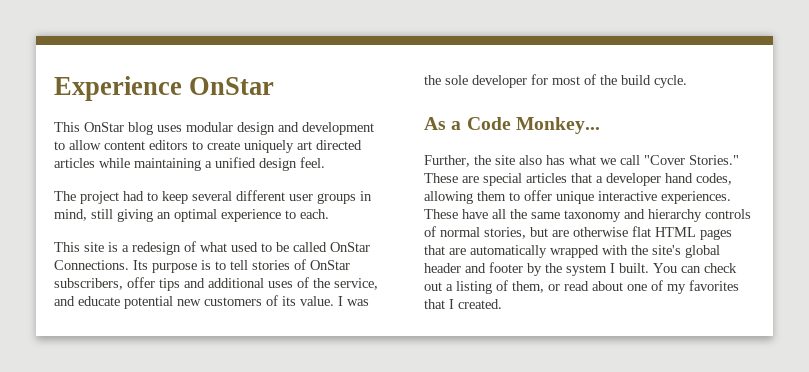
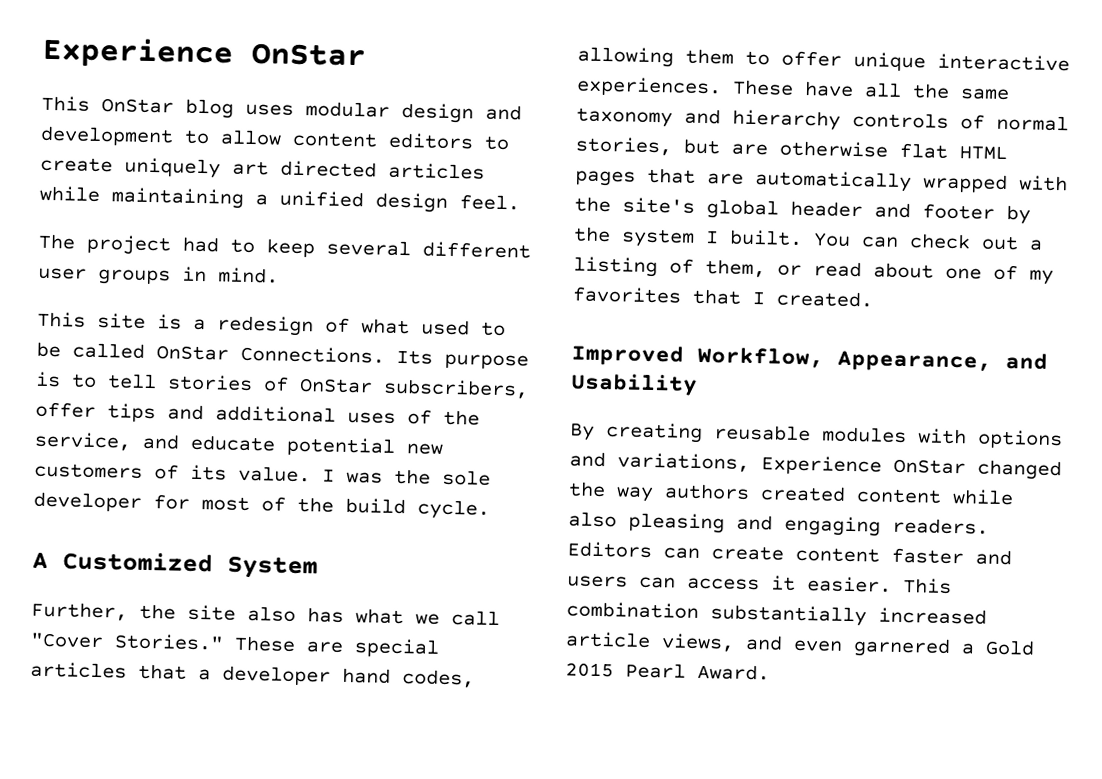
- The project had to keep several different user groups in mind, still giving an optimal experience to each.
+ The project had to keep several different user groups in mind.
- As a Code Monkey...
+ A Customized System
+ Improved Workflow, Appearance, and Usability
+ By creating reusable modules with options and variations, Experience OnStar changed the way authors created content while also pleasing and engaging readers. Editors can create content faster and users can access it easier. This combination substantially increased article views, and even garnered a Gold 2015 Pearl Award.

